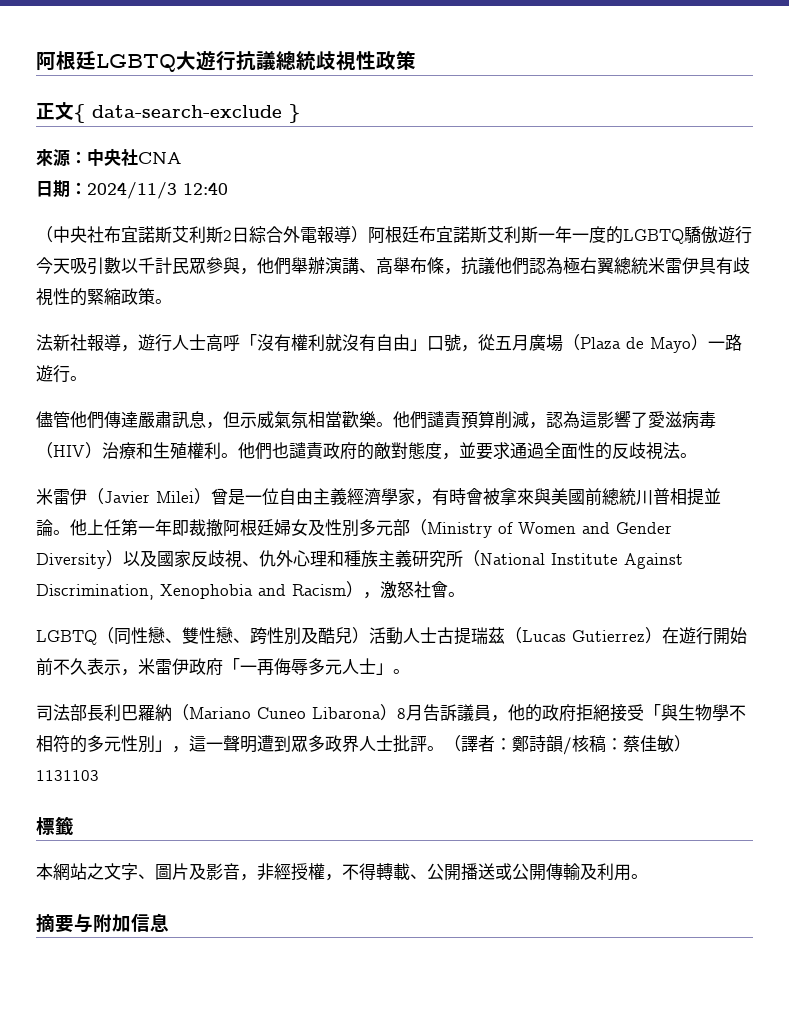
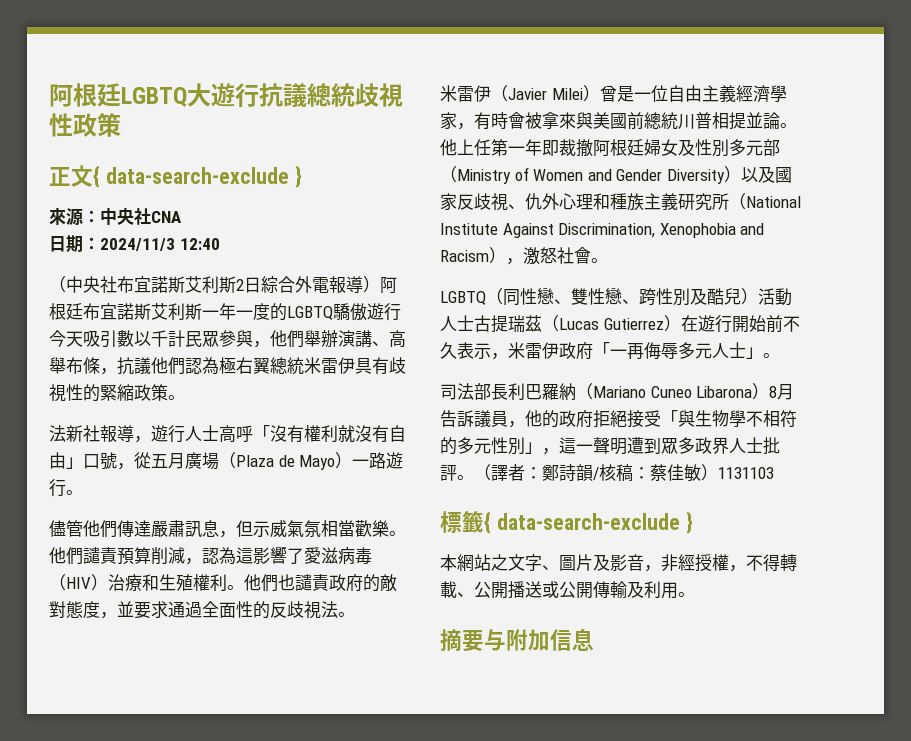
- 標籤
+ 標籤{ data-search-exclude }

